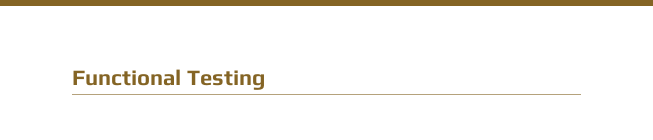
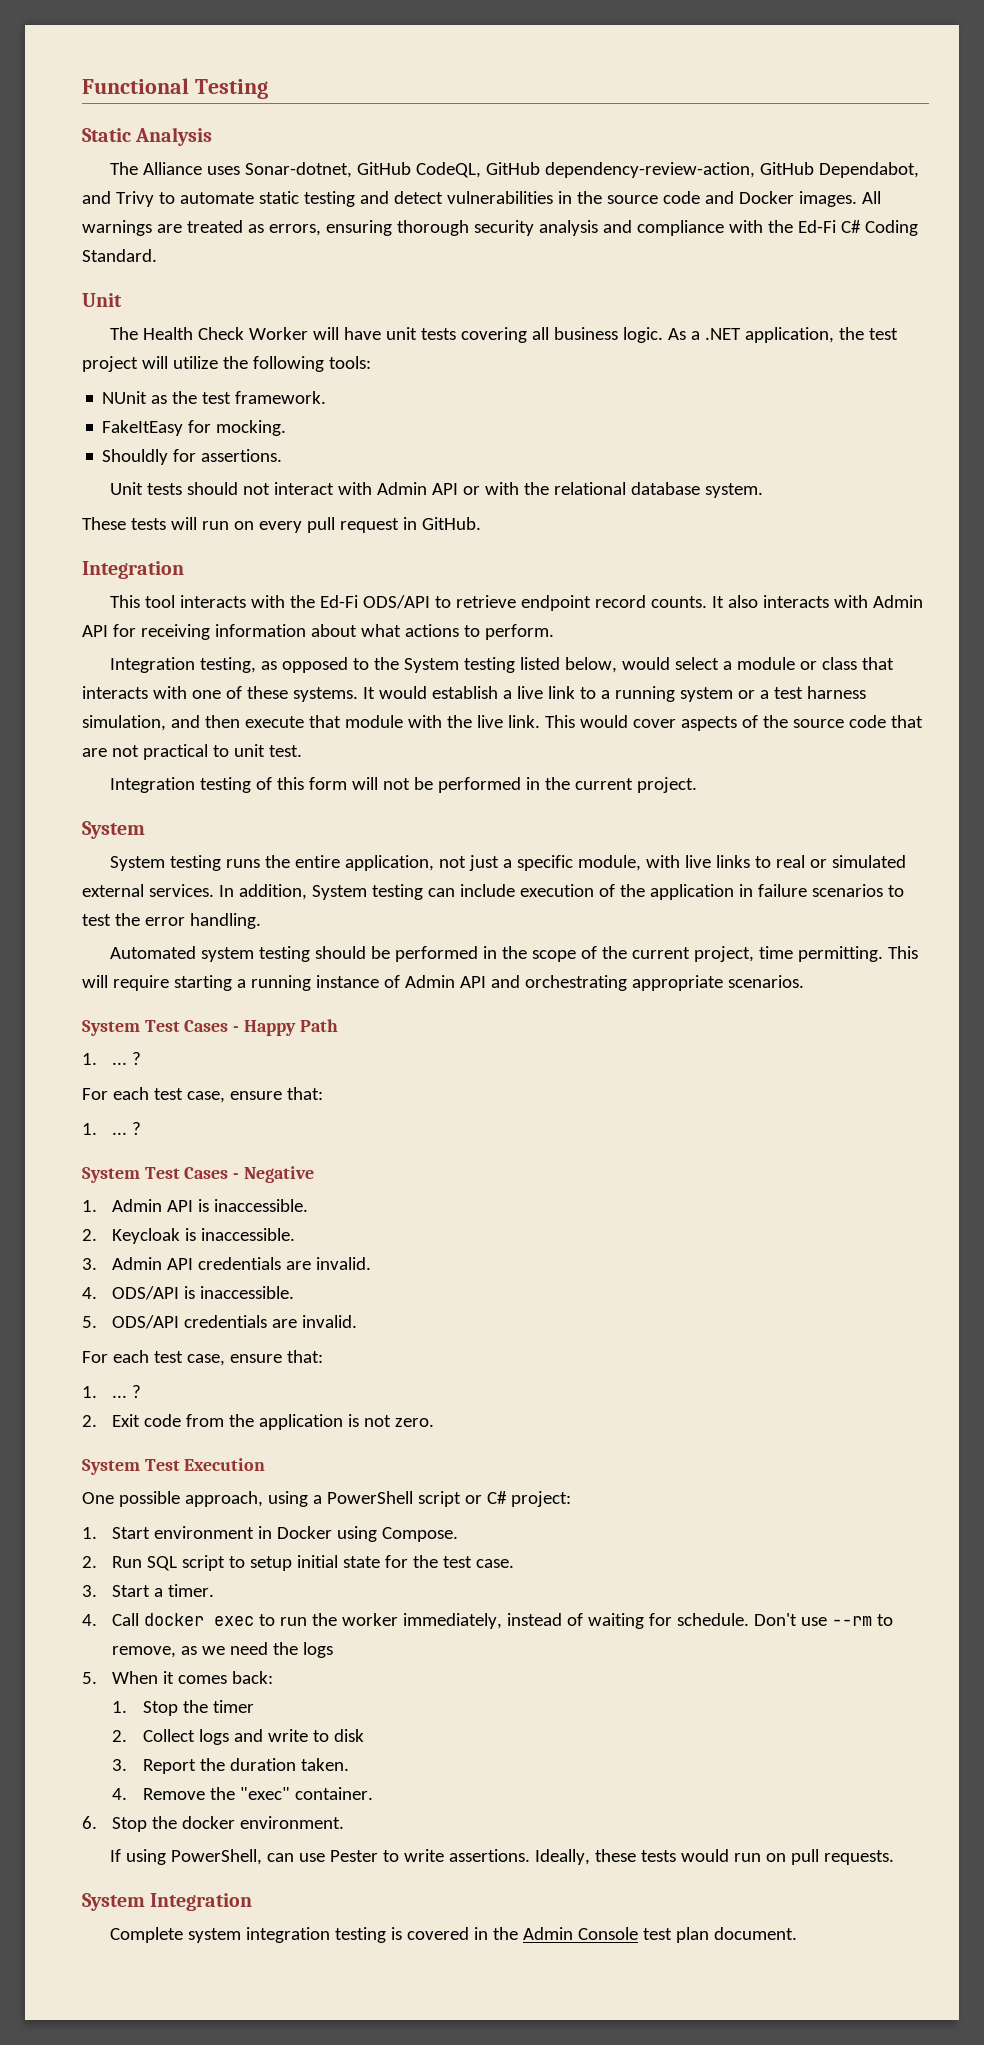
+ Static Analysis
+ The Alliance uses Sonar-dotnet, GitHub CodeQL, GitHub dependency-review-action, GitHub Dependabot, and Trivy to automate static testing and detect vulnerabilities in the source code and Docker images. All warnings are treated as errors, ensuring thorough security analysis and compliance with the Ed-Fi C# Coding Standard.
+ Unit
+ The Health Check Worker will have unit tests covering all business logic. As a .NET application, the test project will utilize the following tools:
+ NUnit as the test framework.
+ FakeItEasy for mocking.
+ Shouldly for assertions.
+ Unit tests should not interact with Admin API or with the relational database system.
+ These tests will run on every pull request in GitHub.
+ Integration
+ This tool interacts with the Ed-Fi ODS/API to retrieve endpoint record counts. It also interacts with Admin API for receiving information about what actions to perform.
+ Integration testing, as opposed to the System testing listed below, would select a module or class that interacts with one of these systems. It would establish a live link to a running system or a test harness simulation, and then execute that module with the live link. This would cover aspects of the source code that are not practical to unit test.
+ Integration testing of this form will not be performed in the current project.
+ System
+ System testing runs the entire application, not just a specific module, with live links to real or simulated external services. In addition, System testing can include execution of the application in failure scenarios to test the error handling.
+ Automated system testing should be performed in the scope of the current project, time permitting. This will require starting a running instance of Admin API and orchestrating appropriate scenarios.
+ System Test Cases - Happy Path
+ 1. ... ?
+ For each test case, ensure that:
+ 1. ... ?
+ System Test Cases - Negative
+ 1. Admin API is inaccessible.
+ 2. Keycloak is inaccessible.
+ 3. Admin API credentials are invalid.
+ 4. ODS/API is inaccessible.
+ 5. ODS/API credentials are invalid.
+ For each test case, ensure that:
+ 1. ... ?
+ 2. Exit code from the application is not zero.
+ System Test Execution
+ One possible approach, using a PowerShell script or C# project:
+ 1. Start environment in Docker using Compose.
+ 2. Run SQL script to setup initial state for the test case.
+ 3. Start a timer.
+ 4. Call docker exec to run the worker immediately, instead of waiting for schedule. Don't use --rm to remove, as we need the logs
+ 5. When it comes back:
+ 1. Stop the timer
+ 2. Collect logs and write to disk
+ 3. Report the duration taken.
+ 4. Remove the "exec" container.
+ 6. Stop the docker environment.
+ If using PowerShell, can use Pester to write assertions. Ideally, these tests would run on pull requests.
+ System Integration
+ Complete system integration testing is covered in the Admin Console test plan document.

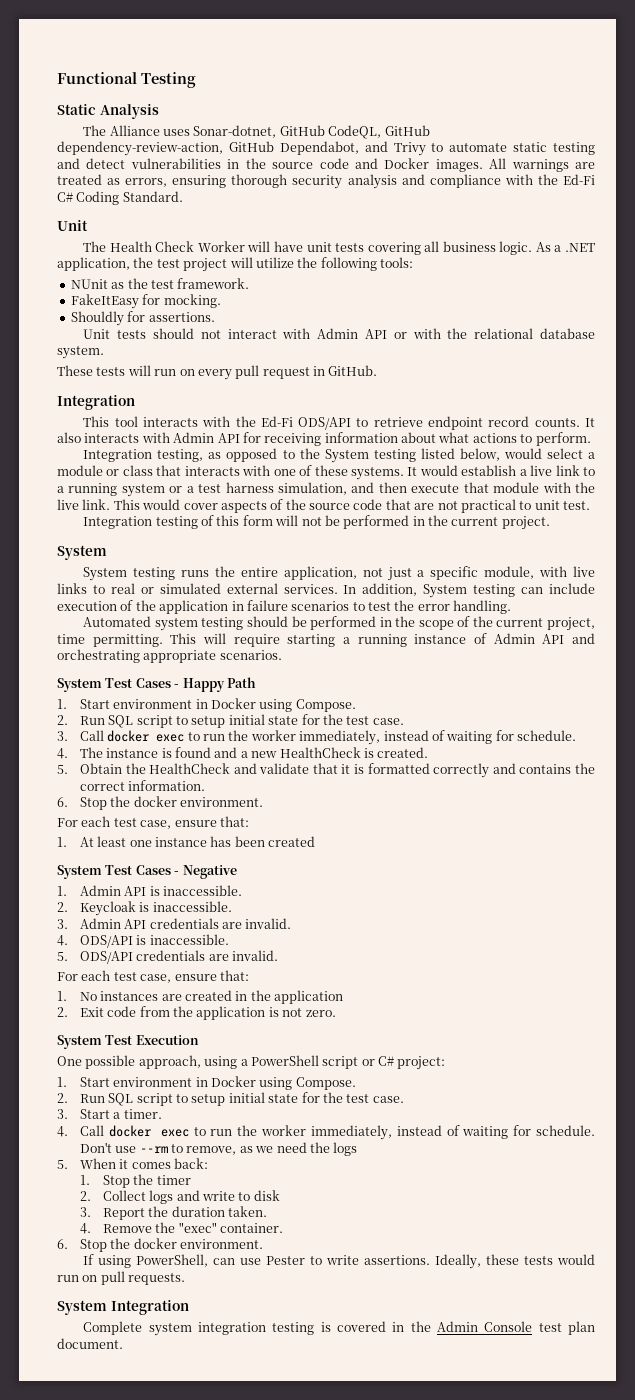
  System Test Cases - Happy Path
- 1. ... ?
+ 1. Start environment in Docker using Compose.
+ 2. Run SQL script to setup initial state for the test case.
+ 3. Call docker exec to run the worker immediately, instead of waiting for schedule.
+ 4. The instance is found and a new HealthCheck is created.
+ 5. Obtain the HealthCheck and validate that it is formatted correctly and contains the correct information.
+ 6. Stop the docker environment.
  For each test case, ensure that:
- 1. ... ?
+ 1. At least one instance has been created
  5. ODS/API credentials are invalid.
  For each test case, ensure that:
- 1. ... ?
+ 1. No instances are created in the application

